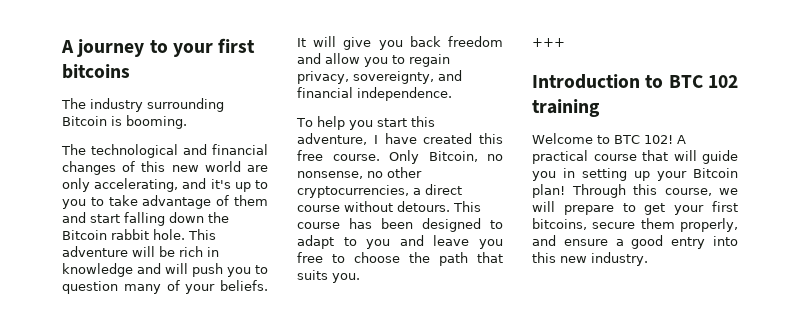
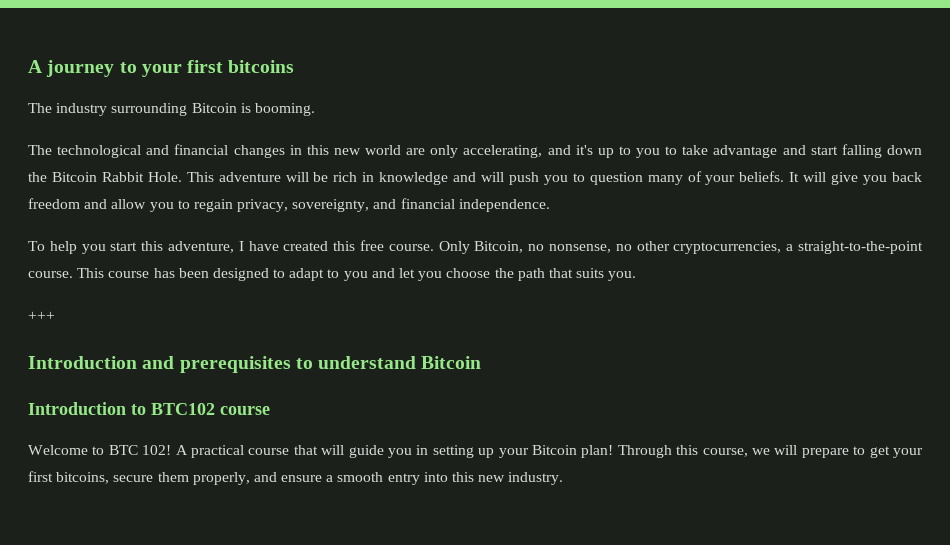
- The technological and financial changes of this new world are only accelerating, and it's up to you to take advantage of them and start falling down the Bitcoin rabbit hole.
+ The technological and financial changes in this new world are only accelerating, and it's up to you to take advantage and start falling down the Bitcoin Rabbit Hole.
- Only Bitcoin, no nonsense, no other cryptocurrencies, a direct course without detours.
+ Only Bitcoin, no nonsense, no other cryptocurrencies, a straight-to-the-point course.
- This course has been designed to adapt to you and leave you free to choose the path that suits you.
+ This course has been designed to adapt to you and let you choose the path that suits you.
- Introduction to BTC 102 training
+ Introduction and prerequisites to understand Bitcoin
+ Introduction to BTC102 course
- Through this course, we will prepare to get your first bitcoins, secure them properly, and ensure a good entry into this new industry.
+ Through this course, we will prepare to get your first bitcoins, secure them properly, and ensure a smooth entry into this new industry.

